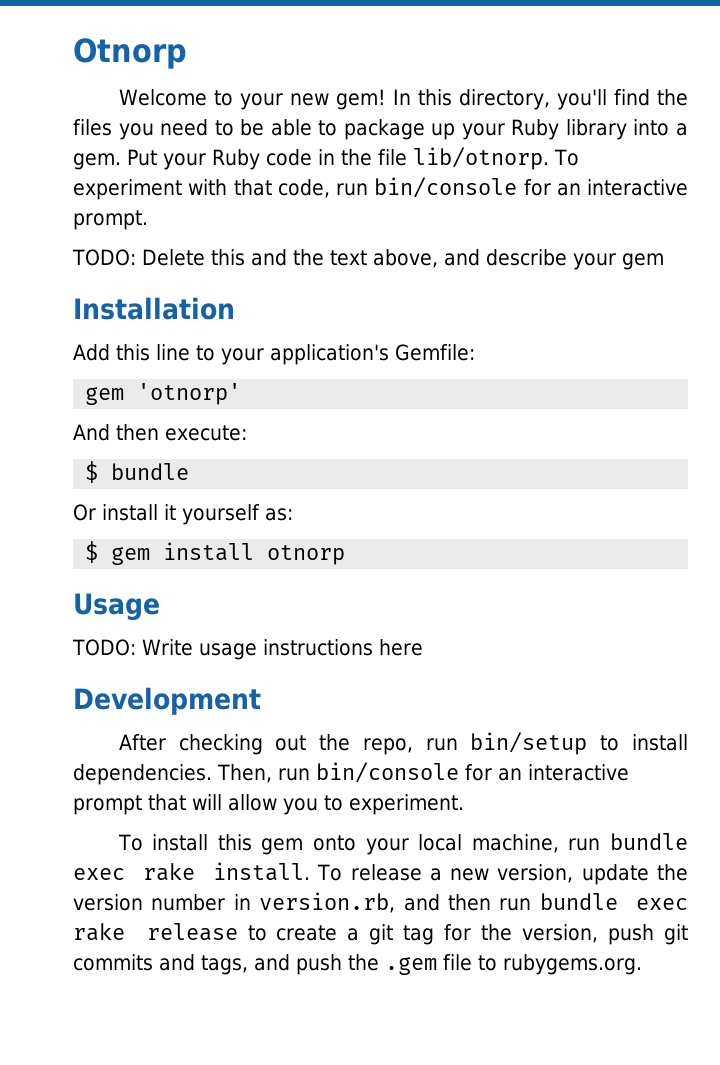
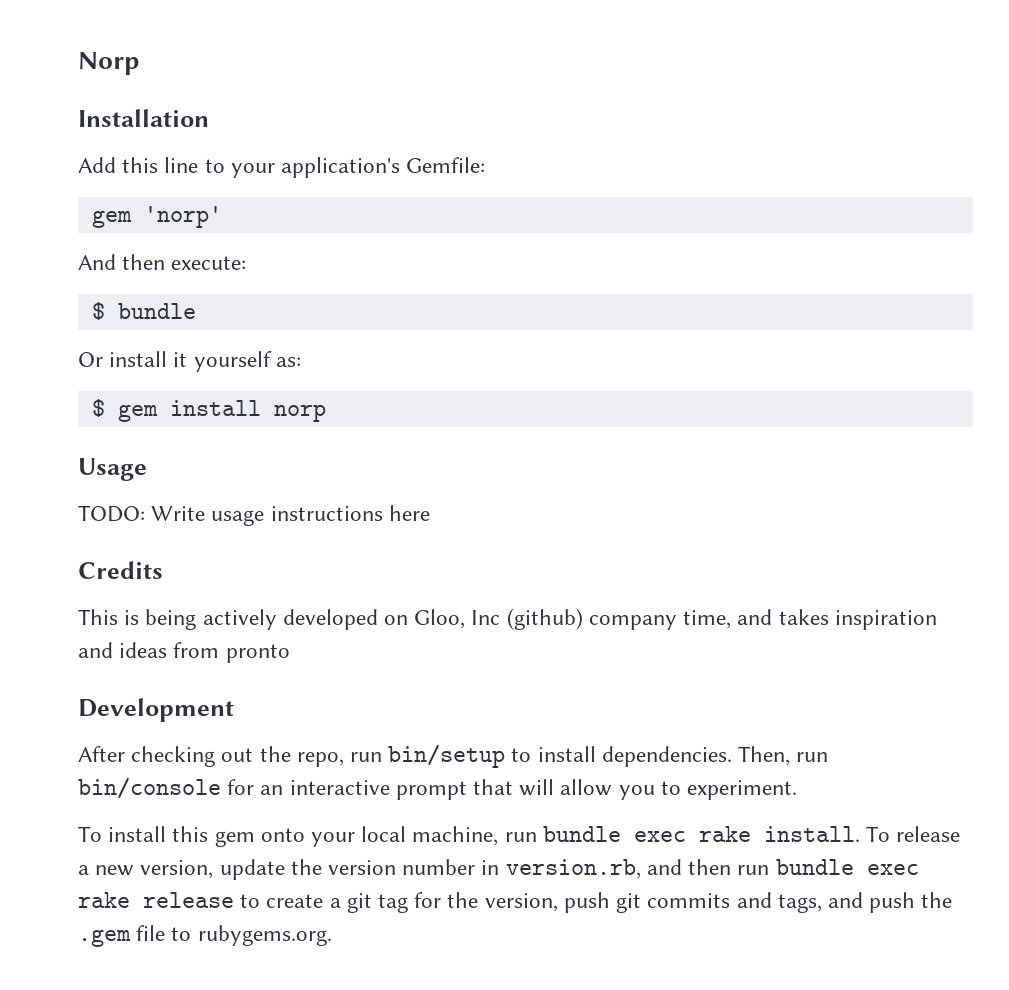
- Otnorp
- Welcome to your new gem! In this directory, you'll find the files you need to be able to package up your Ruby library into a gem. Put your Ruby code in the file lib/otnorp. To experiment with that code, run bin/console for an interactive prompt.
- TODO: Delete this and the text above, and describe your gem
+ Norp
- gem 'otnorp'
+ gem 'norp'
- $ gem install otnorp
+ $ gem install norp
+ Credits
+ This is being actively developed on Gloo, Inc (github) company time, and takes inspiration and ideas from pronto

